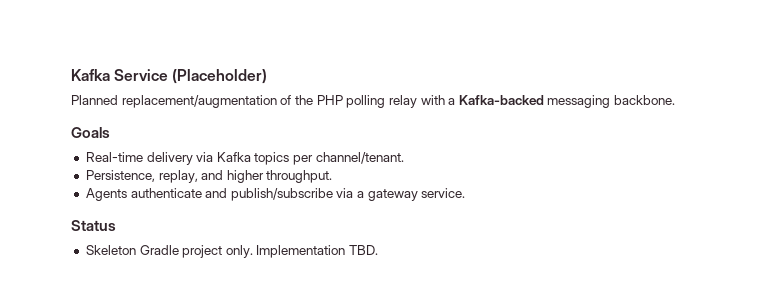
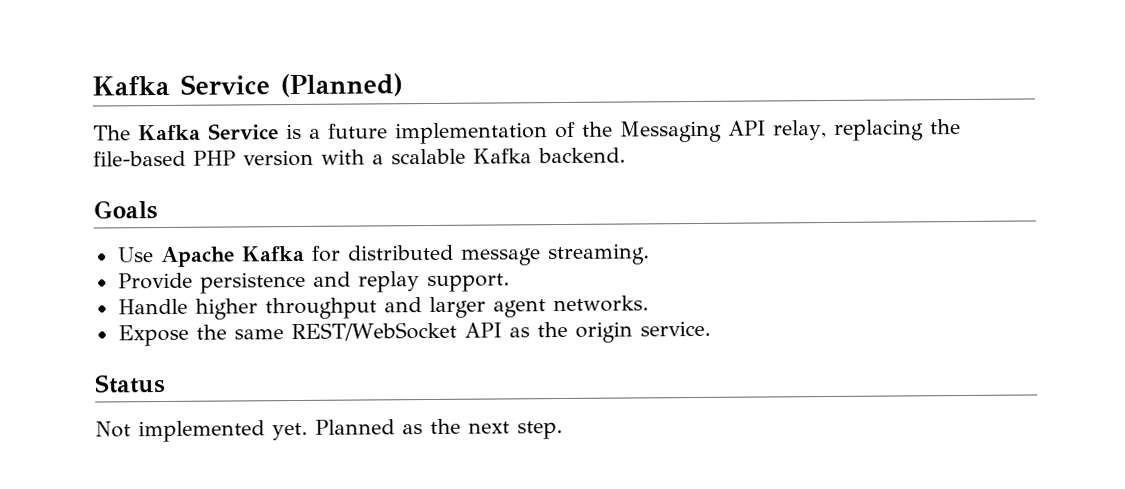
- Kafka Service (Placeholder)
- Planned replacement/augmentation of the PHP polling relay with a Kafka-backed messaging backbone.
+ Kafka Service (Planned)
+ The Kafka Service is a future implementation of the Messaging API relay, replacing the file-based PHP version with a scalable Kafka backend.
  Goals
- Real-time delivery via Kafka topics per channel/tenant.
- Persistence, replay, and higher throughput.
- Agents authenticate and publish/subscribe via a gateway service.
+ Use Apache Kafka for distributed message streaming.
+ Provide persistence and replay support.
+ Handle higher throughput and larger agent networks.
+ Expose the same REST/WebSocket API as the origin service.
  Status
- Skeleton Gradle project only. Implementation TBD.
+ Not implemented yet. Planned as the next step.

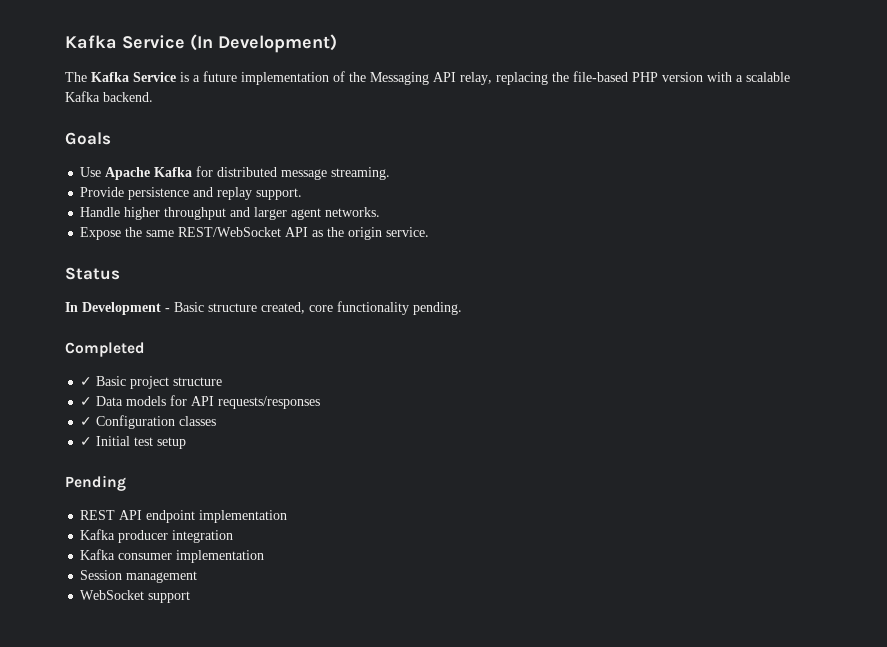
- Kafka Service (Planned)
+ Kafka Service (In Development)
- Not implemented yet. Planned as the next step.
+ In Development - Basic structure created, core functionality pending.
+ Completed
+ ✓ Basic project structure
+ ✓ Data models for API requests/responses
+ ✓ Configuration classes
+ ✓ Initial test setup
+ Pending
+ REST API endpoint implementation
+ Kafka producer integration
+ Kafka consumer implementation
+ Session management
+ WebSocket support

